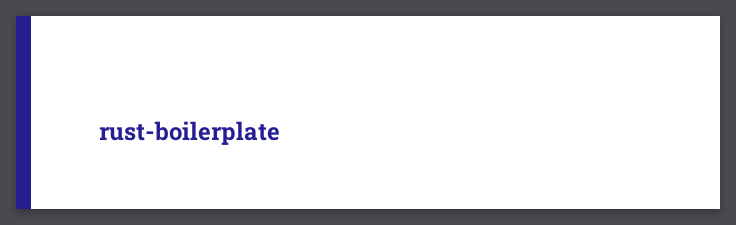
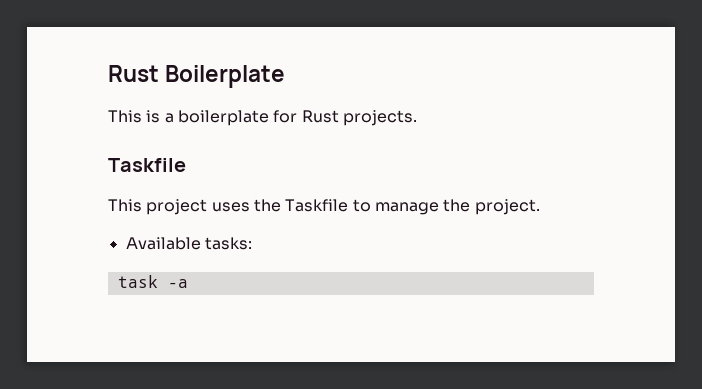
- rust-boilerplate
+ Rust Boilerplate
+ This is a boilerplate for Rust projects.
+ Taskfile
+ This project uses the Taskfile to manage the project.
+ Available tasks:
+ task -a

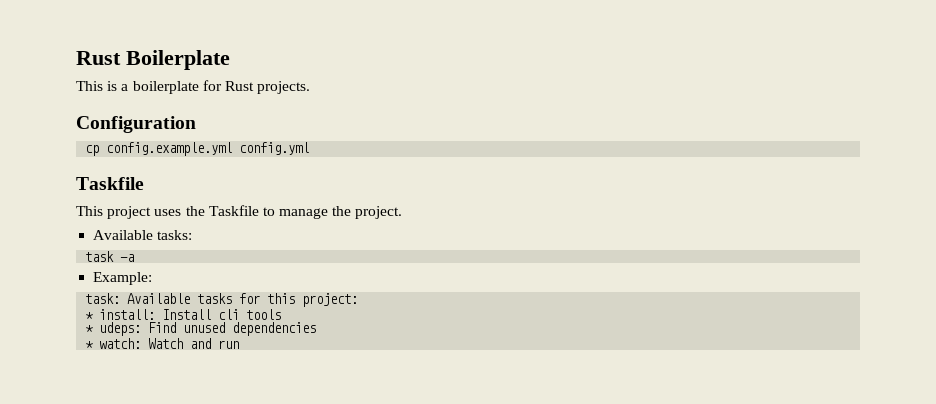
+ Configuration
+ cp config.example.yml config.yml
+ Example:
+ task: Available tasks for this project:
+ * install: Install cli tools
+ * udeps: Find unused dependencies
+ * watch: Watch and run

